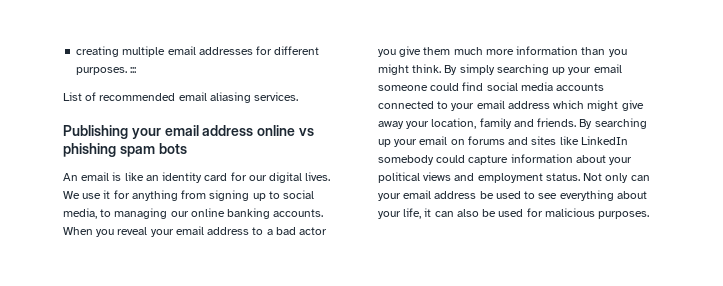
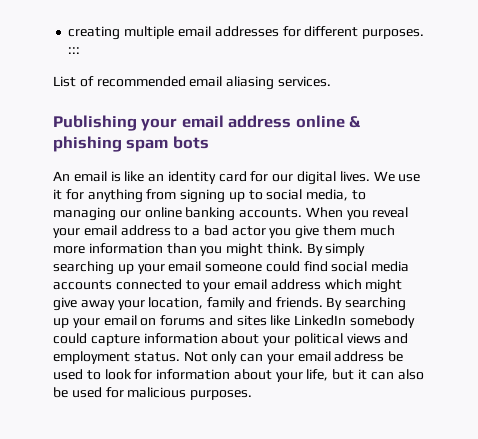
- Publishing your email address online vs phishing spam bots
+ Publishing your email address online & phishing spam bots
- Not only can your email address be used to see everything about your life, it can also be used for malicious purposes.
+ Not only can your email address be used to look for information about your life, but it can also be used for malicious purposes.

